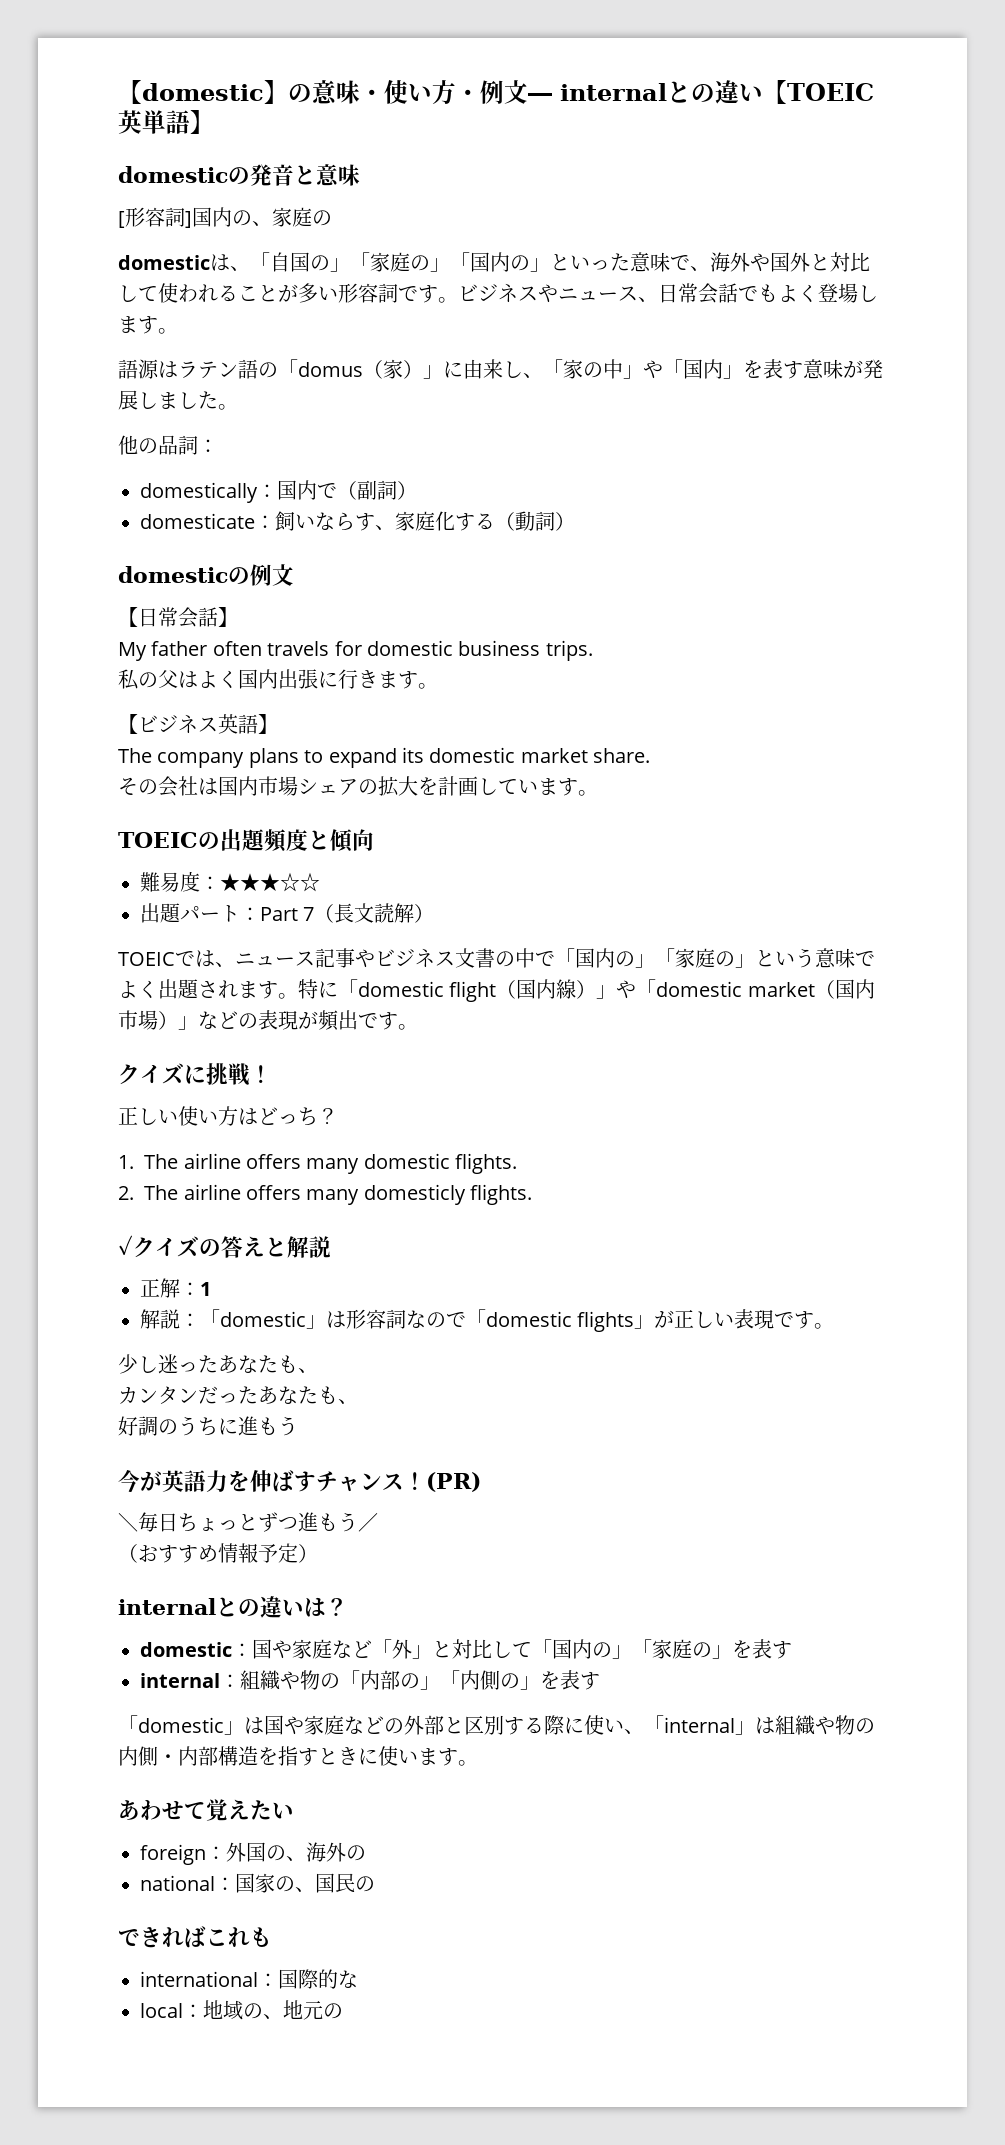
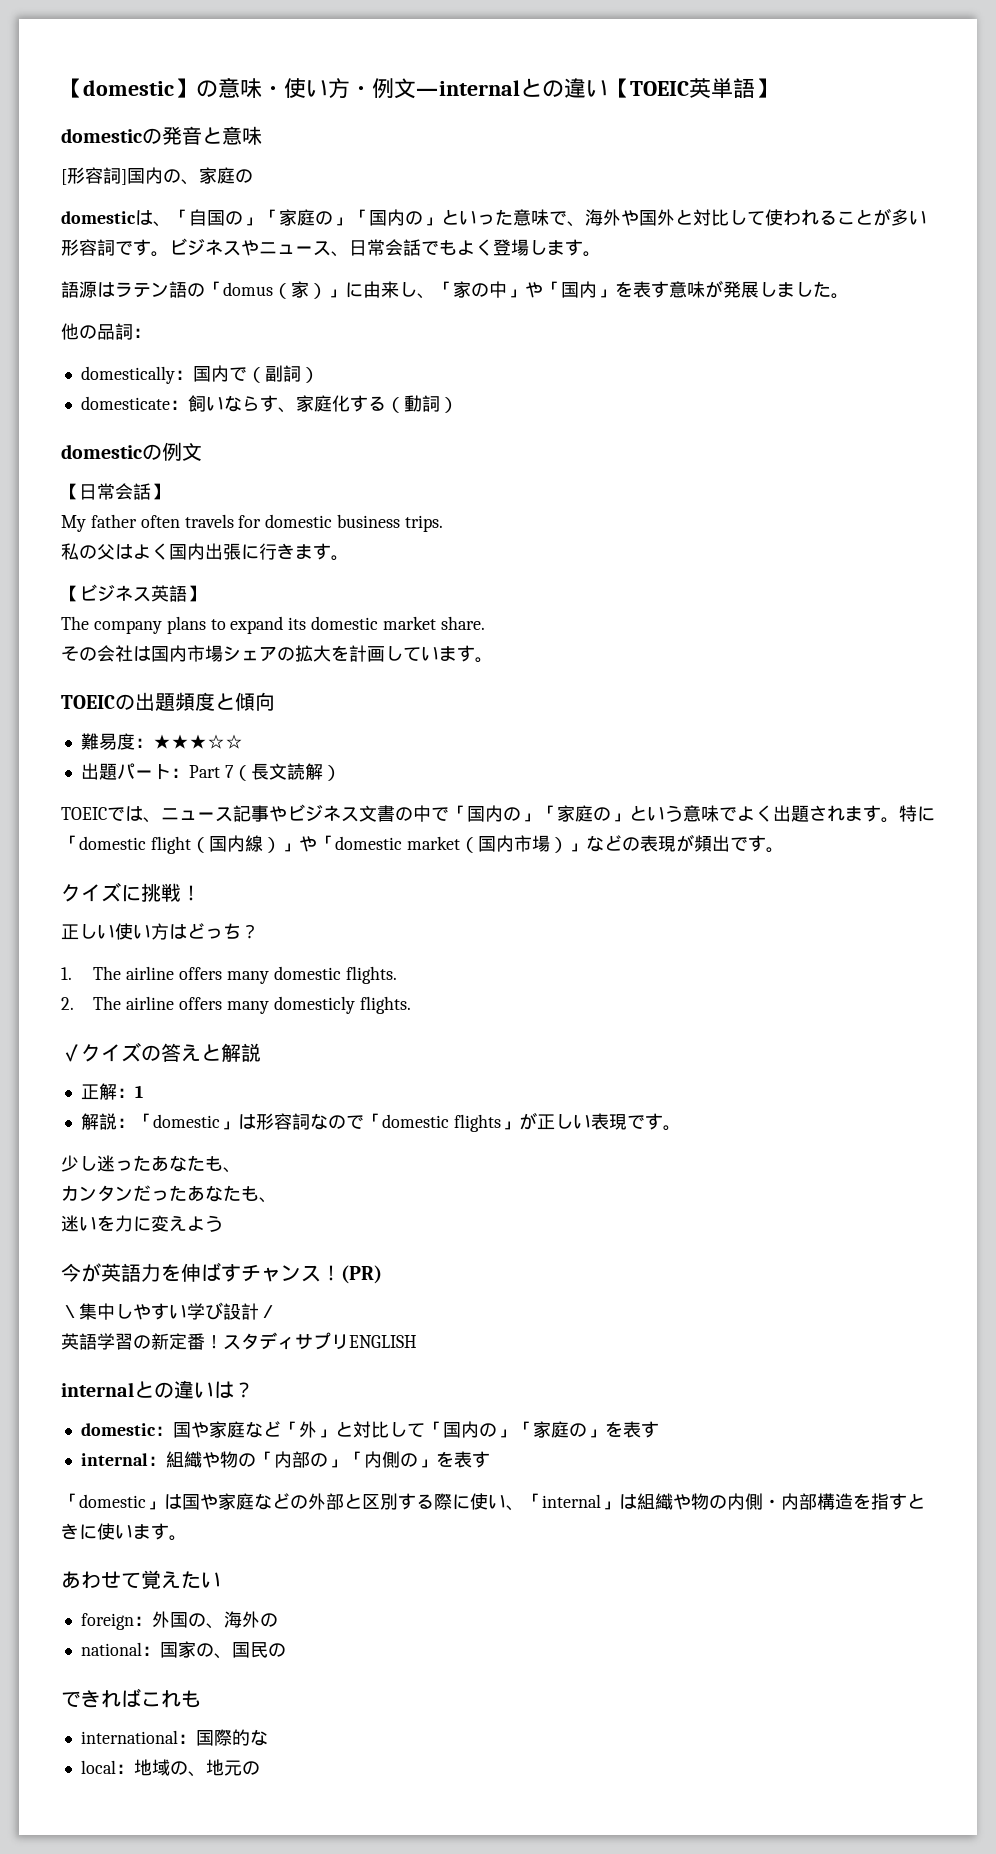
- 好調のうちに進もう
+ 迷いを力に変えよう
- ＼毎日ちょっとずつ進もう／
- （おすすめ情報予定）
+ ＼集中しやすい学び設計／
+ 英語学習の新定番！スタディサプリENGLISH

